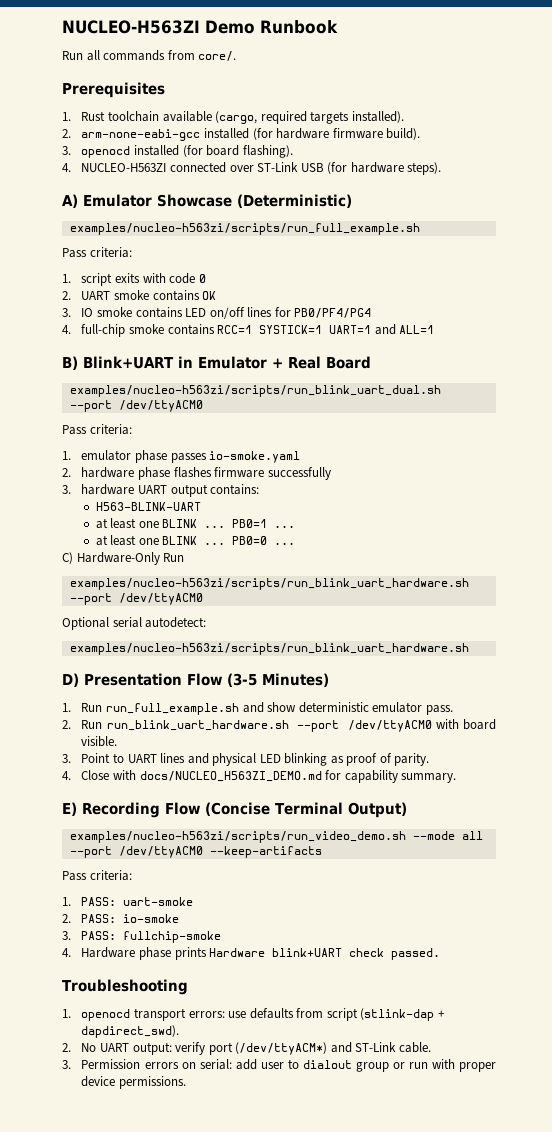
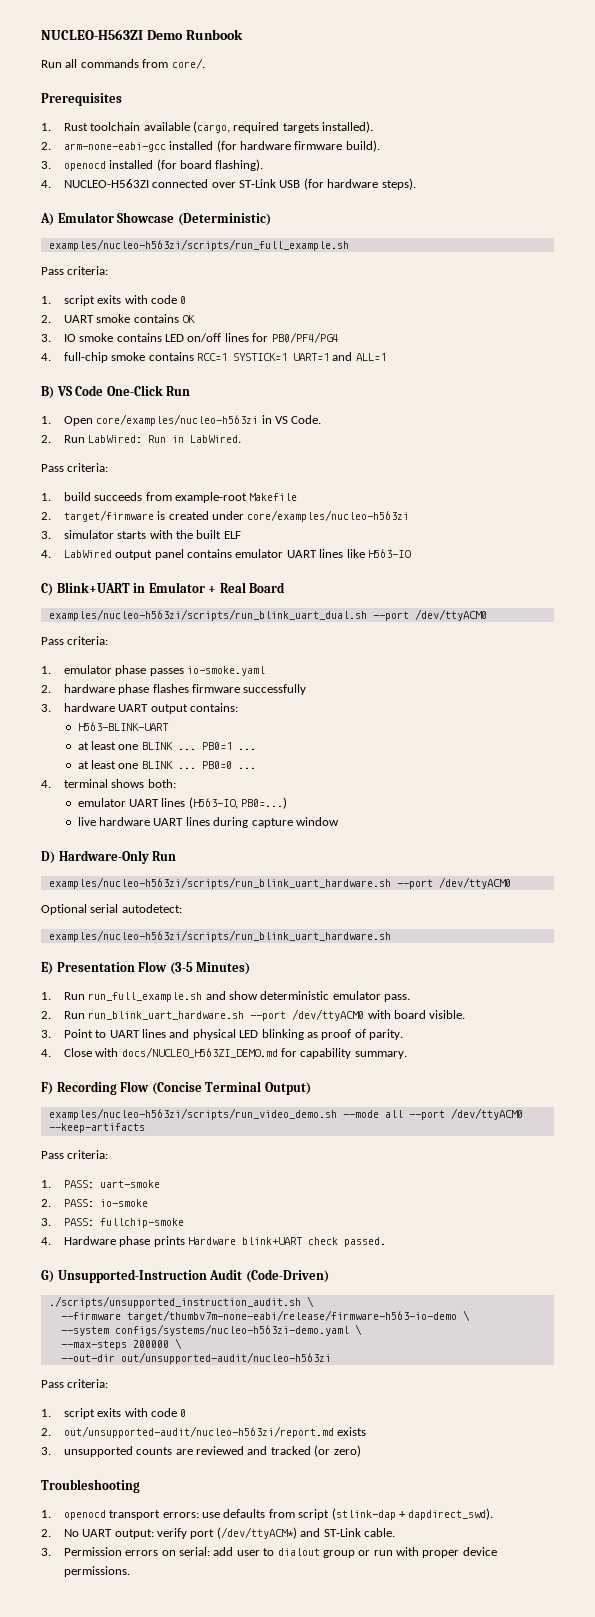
- B) Blink+UART in Emulator + Real Board
+ B) VS Code One-Click Run
+ 1. Open core/examples/nucleo-h563zi in VS Code.
+ 2. Run LabWired: Run in LabWired.
+ Pass criteria:
+ 1. build succeeds from example-root Makefile
+ 2. target/firmware is created under core/examples/nucleo-h563zi
+ 3. simulator starts with the built ELF
+ 4. LabWired output panel contains emulator UART lines like H563-IO
+ C) Blink+UART in Emulator + Real Board
- C) Hardware-Only Run
+ 4. terminal shows both:
+ emulator UART lines (H563-IO, PB0=...)
+ live hardware UART lines during capture window
+ D) Hardware-Only Run
- D) Presentation Flow (3-5 Minutes)
+ E) Presentation Flow (3-5 Minutes)
- E) Recording Flow (Concise Terminal Output)
+ F) Recording Flow (Concise Terminal Output)
+ G) Unsupported-Instruction Audit (Code-Driven)
+ ./scripts/unsupported_instruction_audit.sh \
+ --firmware target/thumbv7m-none-eabi/release/firmware-h563-io-demo \
+ --system configs/systems/nucleo-h563zi-demo.yaml \
+ --max-steps 200000 \
+ --out-dir out/unsupported-audit/nucleo-h563zi
+ Pass criteria:
+ 1. script exits with code 0
+ 2. out/unsupported-audit/nucleo-h563zi/report.md exists
+ 3. unsupported counts are reviewed and tracked (or zero)

